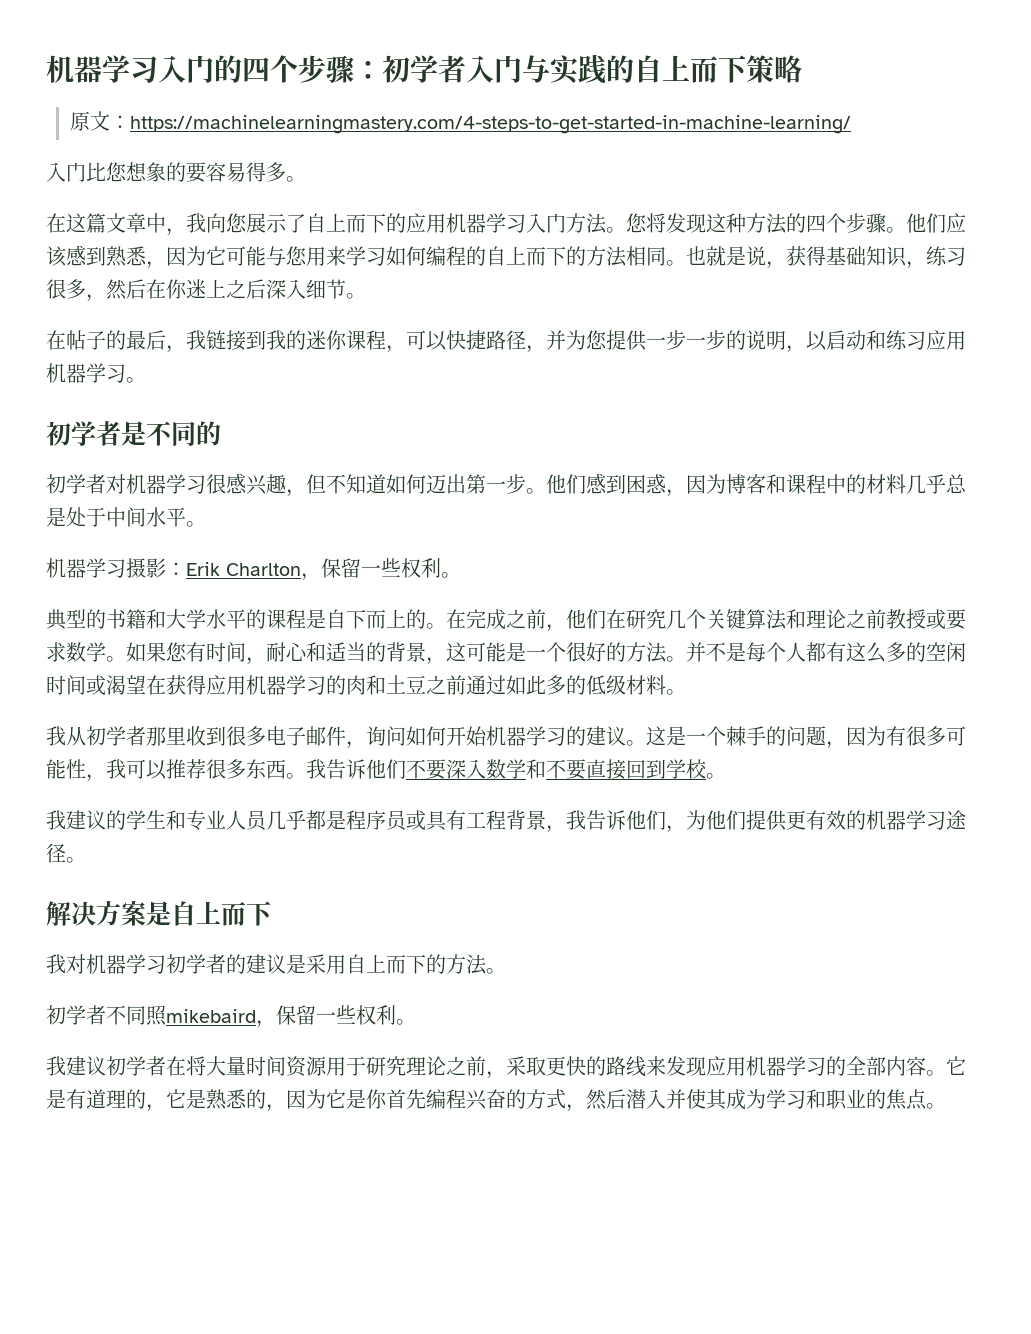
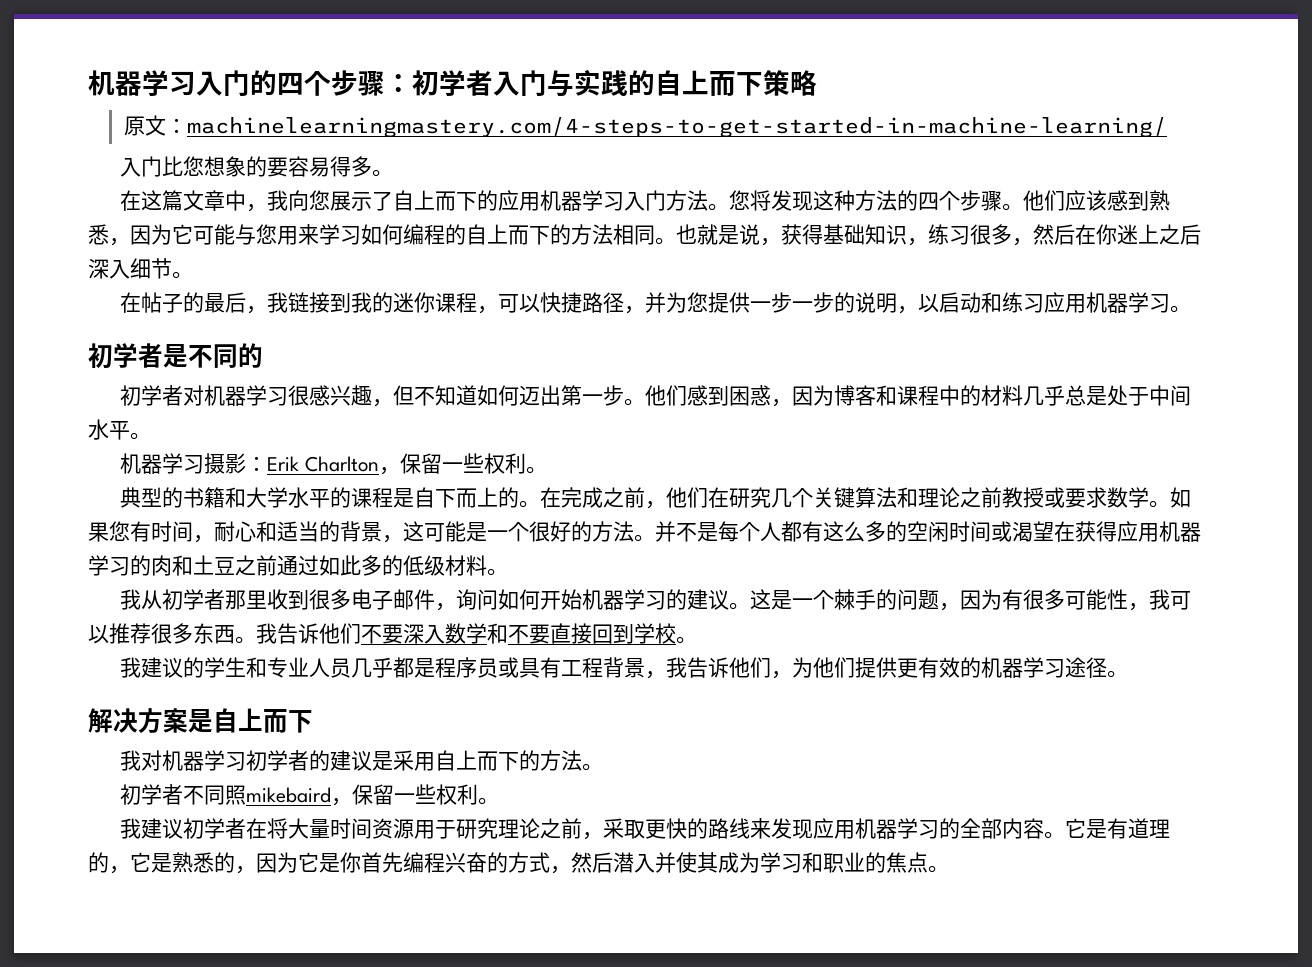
- 原文：https://machinelearningmastery.com/4-steps-to-get-started-in-machine-learning/
+ 原文：machinelearningmastery.com/4-steps-to-get-started-in-machine-learning/

